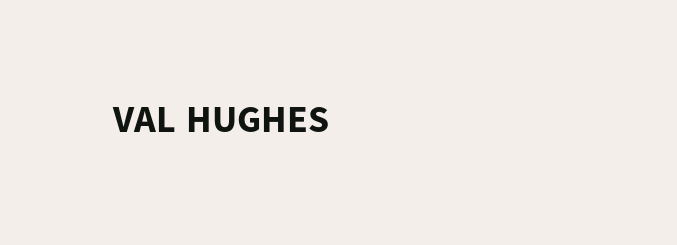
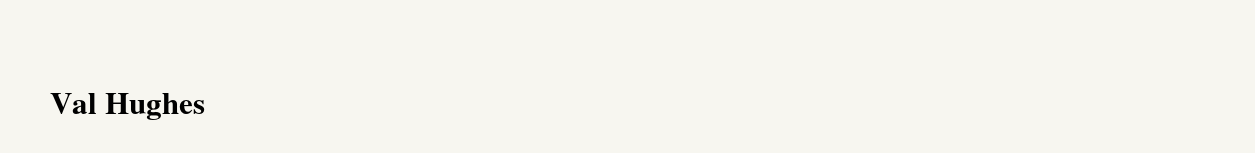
- VAL HUGHES
+ Val Hughes

